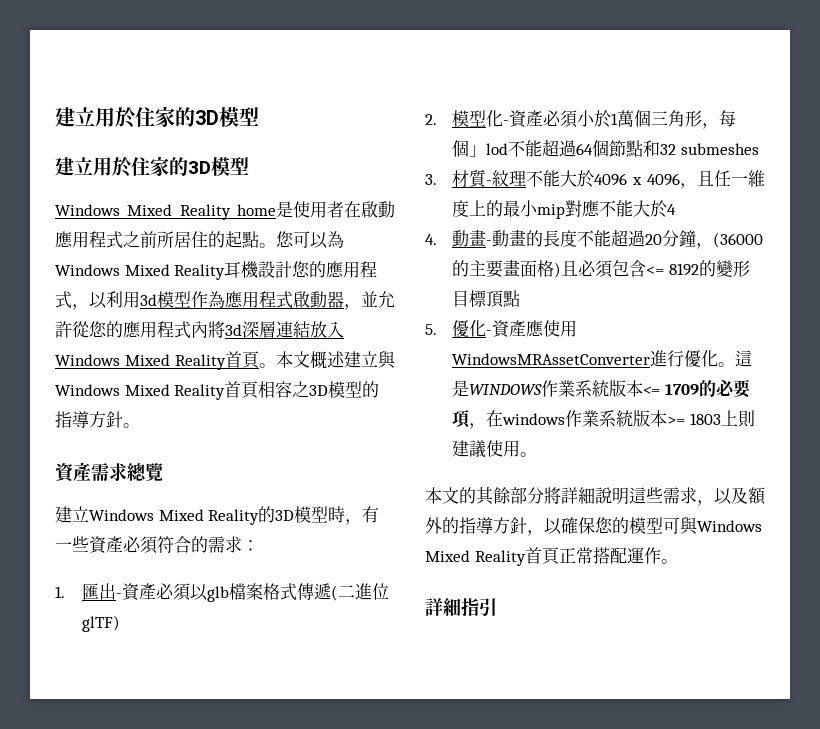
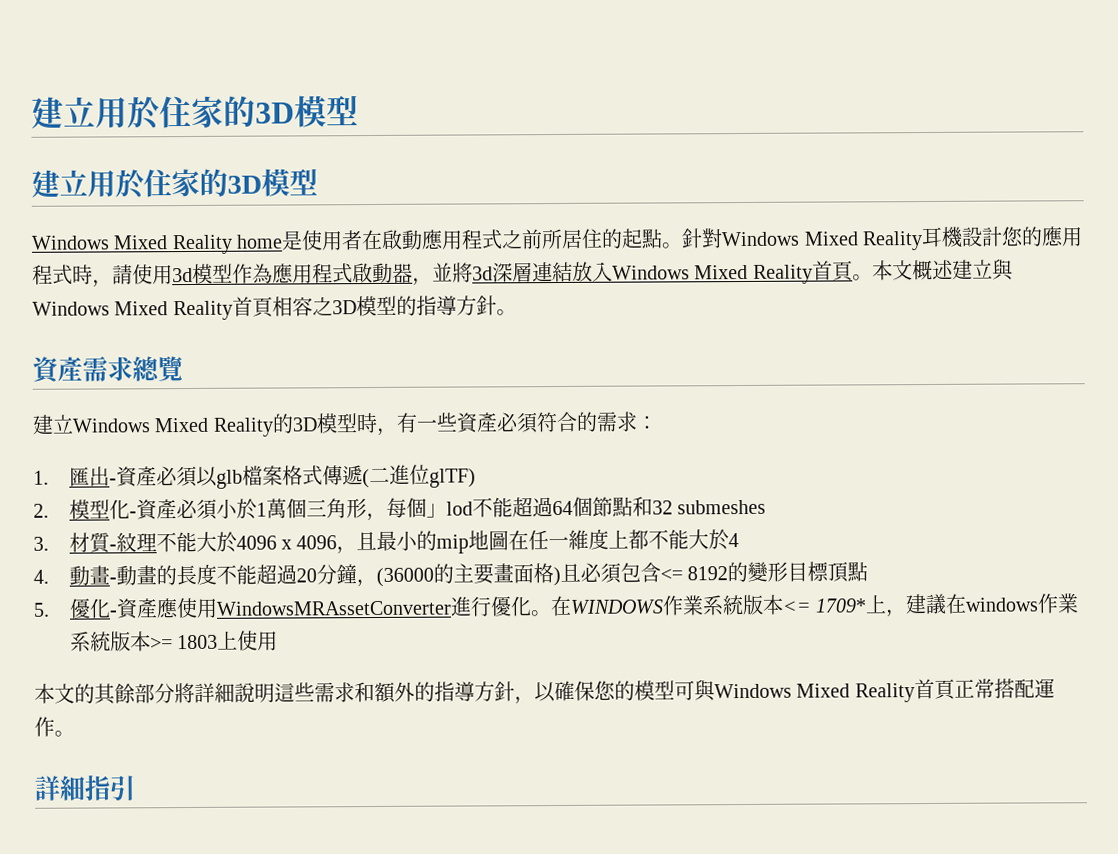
- 您可以為Windows Mixed Reality耳機設計您的應用程式，以利用3d模型作為應用程式啟動器，並允許從您的應用程式內將3d深層連結放入Windows Mixed Reality首頁。
+ 針對Windows Mixed Reality耳機設計您的應用程式時，請使用3d模型作為應用程式啟動器，並將3d深層連結放入Windows Mixed Reality首頁。
- 3.材質-紋理不能大於4096 x 4096，且任一維度上的最小mip對應不能大於4
+ 3.材質-紋理不能大於4096 x 4096，且最小的mip地圖在任一維度上都不能大於4
- 這是WINDOWS作業系統版本<= 1709的必要項，在windows作業系統版本>= 1803上則建議使用。
+ 在WINDOWS作業系統版本<= 1709*上，建議在windows作業系統版本>= 1803上使用
- 本文的其餘部分將詳細說明這些需求，以及額外的指導方針，以確保您的模型可與Windows Mixed Reality首頁正常搭配運作。
+ 本文的其餘部分將詳細說明這些需求和額外的指導方針，以確保您的模型可與Windows Mixed Reality首頁正常搭配運作。

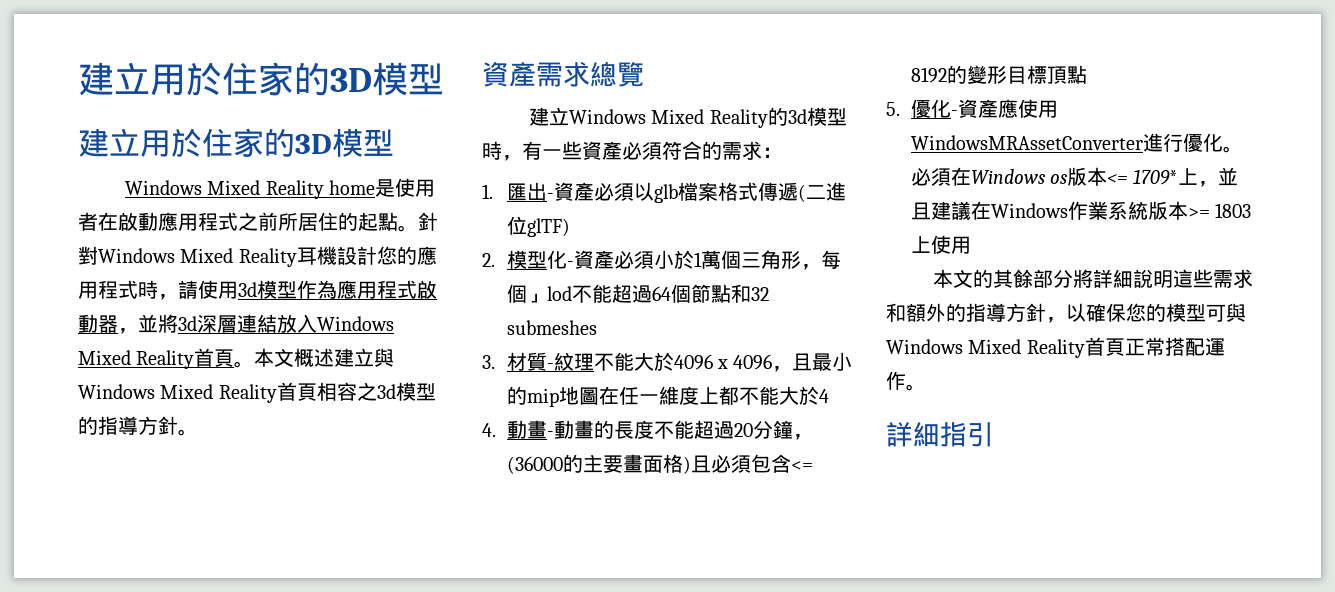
- 本文概述建立與Windows Mixed Reality首頁相容之3D模型的指導方針。
+ 本文概述建立與Windows Mixed Reality首頁相容之3d模型的指導方針。
- 建立Windows Mixed Reality的3D模型時，有一些資產必須符合的需求：
+ 建立Windows Mixed Reality的3d模型時，有一些資產必須符合的需求：
- 在WINDOWS作業系統版本<= 1709*上，建議在windows作業系統版本>= 1803上使用
+ 必須在Windows os版本<= 1709*上，並且建議在Windows作業系統版本>= 1803上使用

